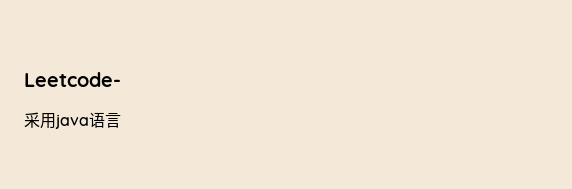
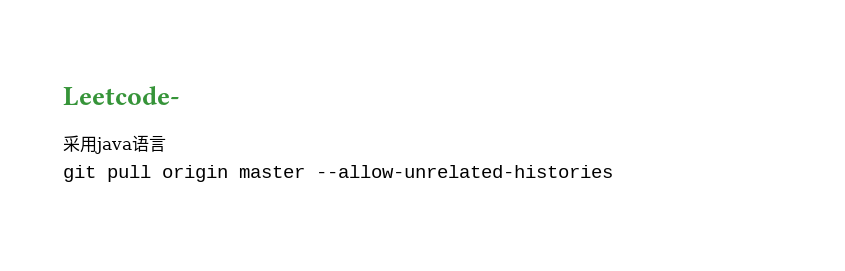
+ git pull origin master --allow-unrelated-histories

